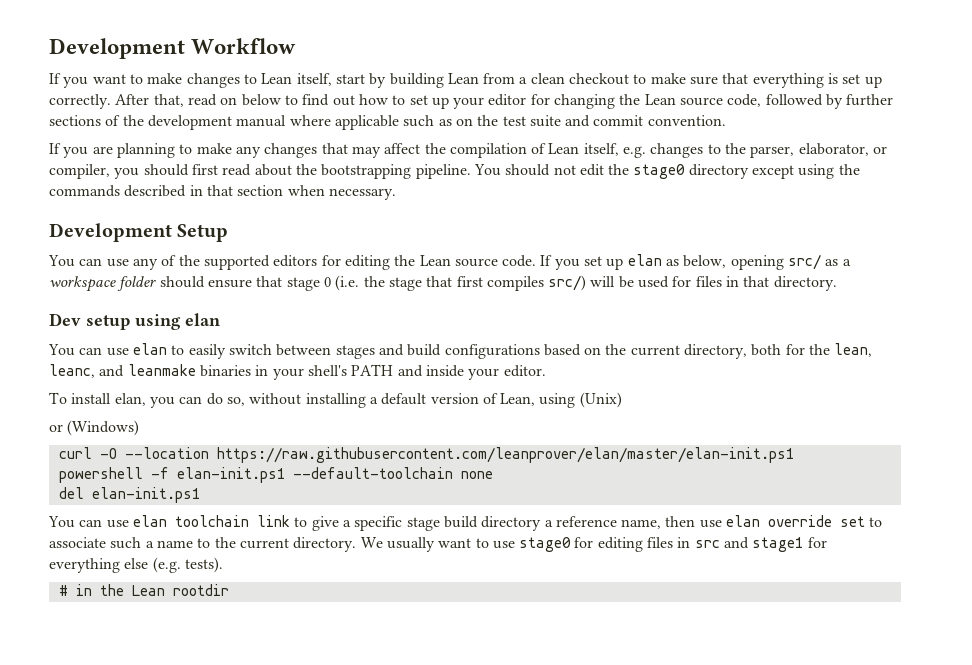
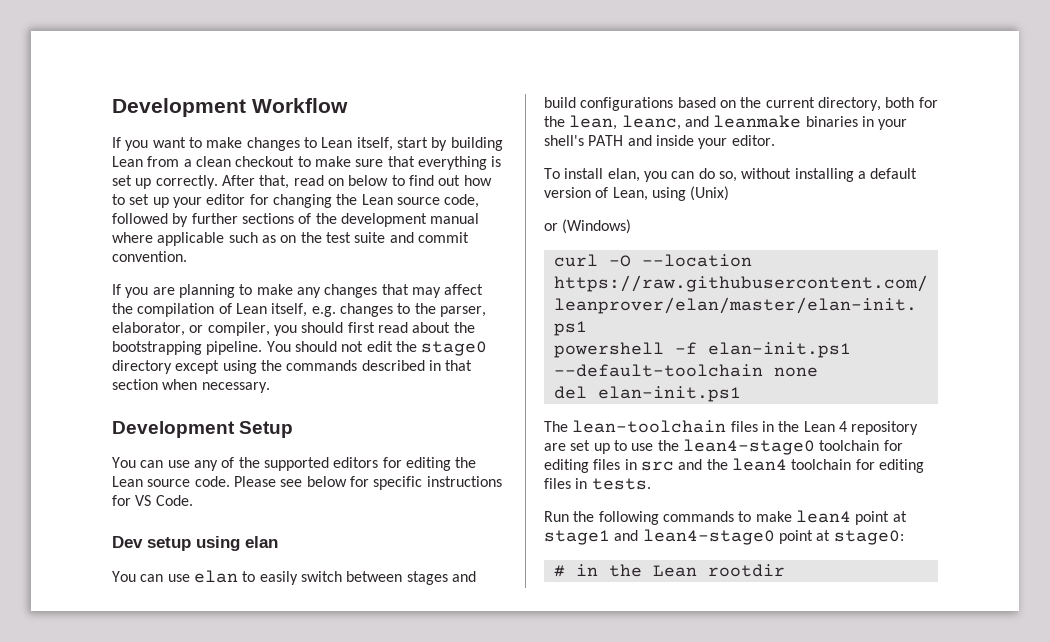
- If you set up elan as below, opening src/ as a workspace folder should ensure that stage 0 (i.e. the stage that first compiles src/) will be used for files in that directory.
+ Please see below for specific instructions for VS Code.
- You can use elan toolchain link to give a specific stage build directory a reference name, then use elan override set to associate such a name to the current directory. We usually want to use stage0 for editing files in src and stage1 for everything else (e.g. tests).
+ The lean-toolchain files in the Lean 4 repository are set up to use the lean4-stage0 toolchain for editing files in src and the lean4 toolchain for editing files in tests.
+ Run the following commands to make lean4 point at stage1 and lean4-stage0 point at stage0:

